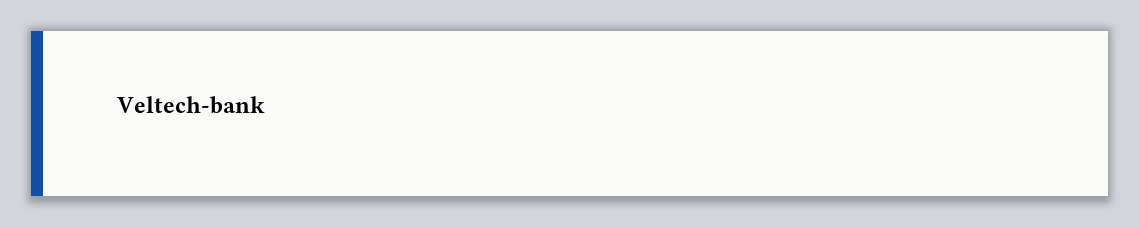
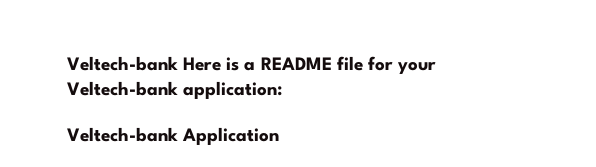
- Veltech-bank
+ Veltech-bank Here is a README file for your Veltech-bank application:
+ Veltech-bank Application

